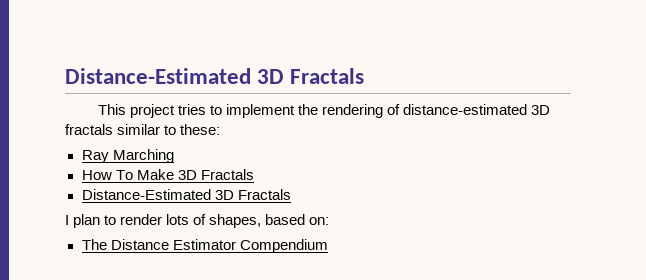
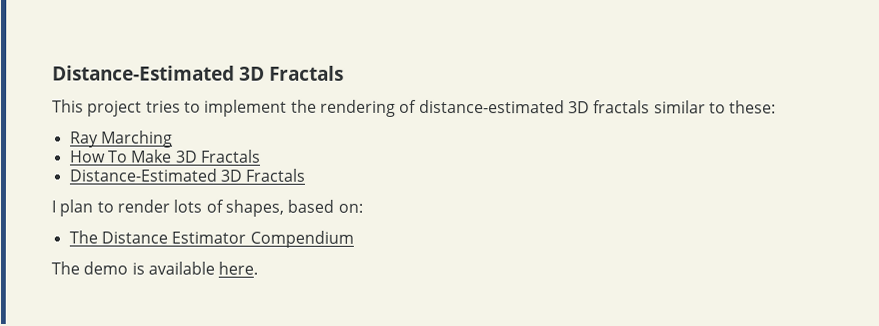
+ The demo is available here.

